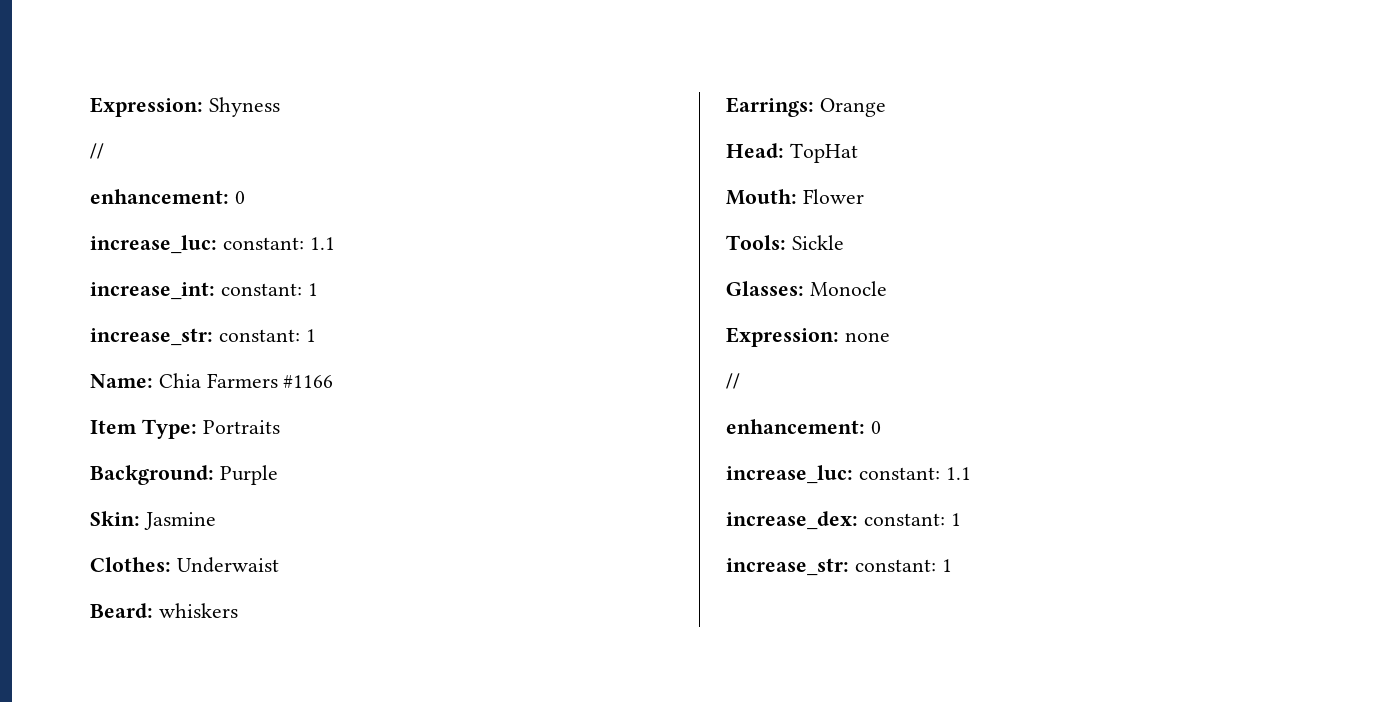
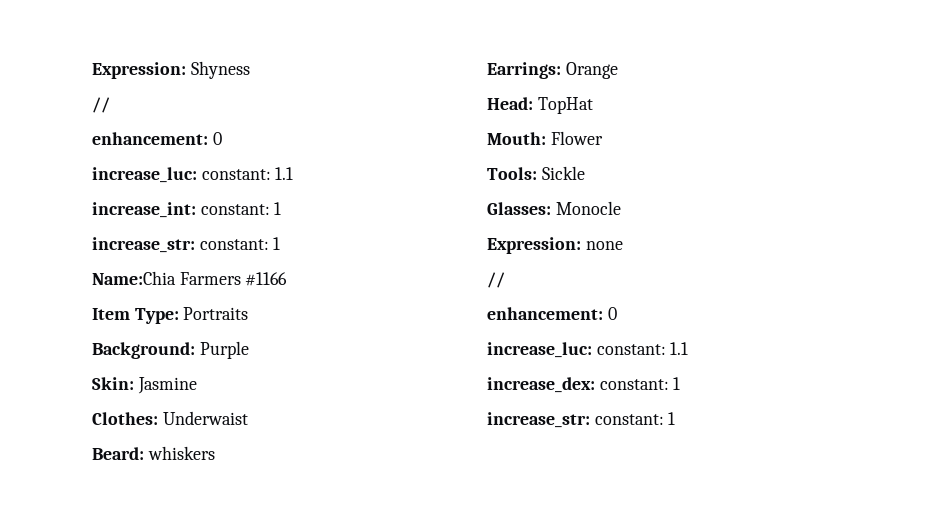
- Name: Chia Farmers #1166
+ Name:Chia Farmers #1166

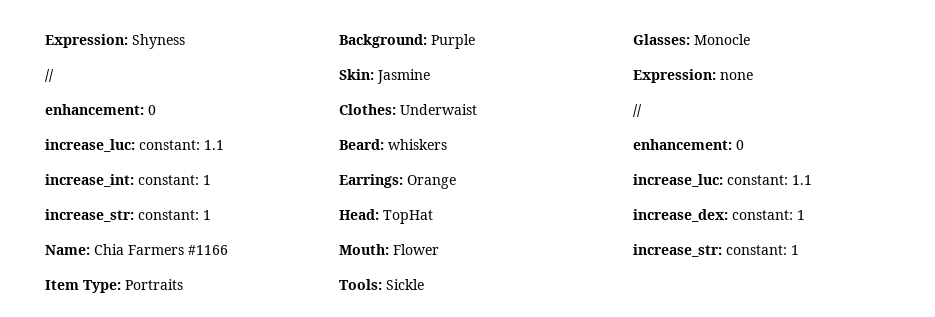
- Name:Chia Farmers #1166
+ Name: Chia Farmers #1166

